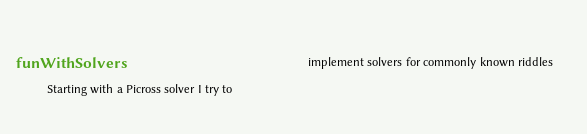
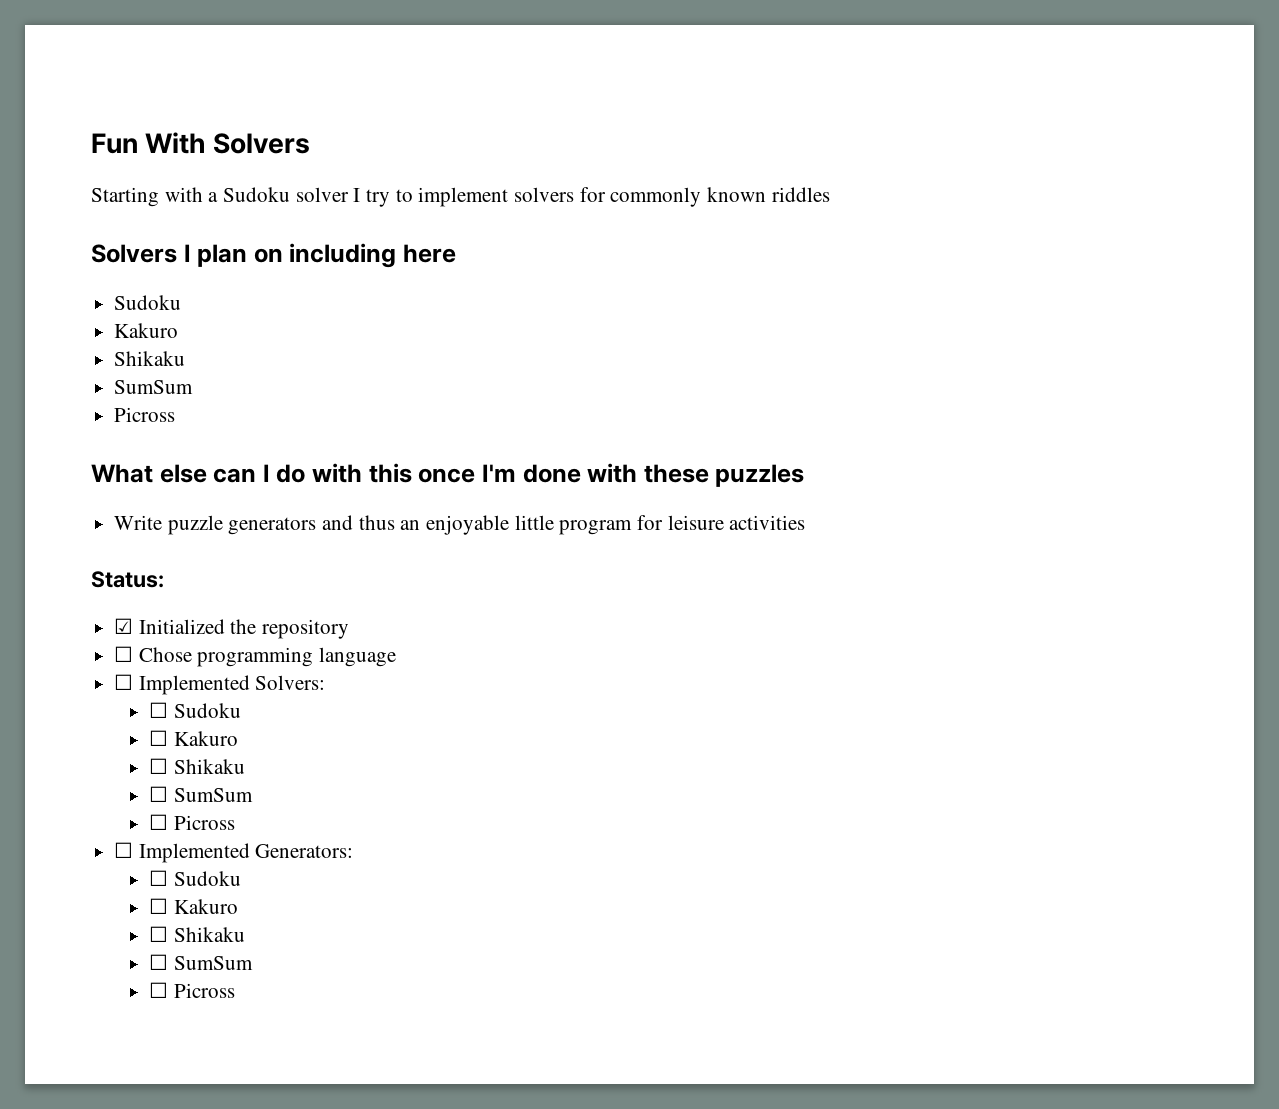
- funWithSolvers
+ Fun With Solvers
- Starting with a Picross solver I try to implement solvers for commonly known riddles
+ Starting with a Sudoku solver I try to implement solvers for commonly known riddles
+ Solvers I plan on including here
+ Sudoku
+ Kakuro
+ Shikaku
+ SumSum
+ Picross
+ What else can I do with this once I'm done with these puzzles
+ Write puzzle generators and thus an enjoyable little program for leisure activities
+ Status:
+ ☑ Initialized the repository
+ ☐ Chose programming language
+ ☐ Implemented Solvers:
+ ☐ Sudoku
+ ☐ Kakuro
+ ☐ Shikaku
+ ☐ SumSum
+ ☐ Picross
+ ☐ Implemented Generators:
+ ☐ Sudoku
+ ☐ Kakuro
+ ☐ Shikaku
+ ☐ SumSum
+ ☐ Picross

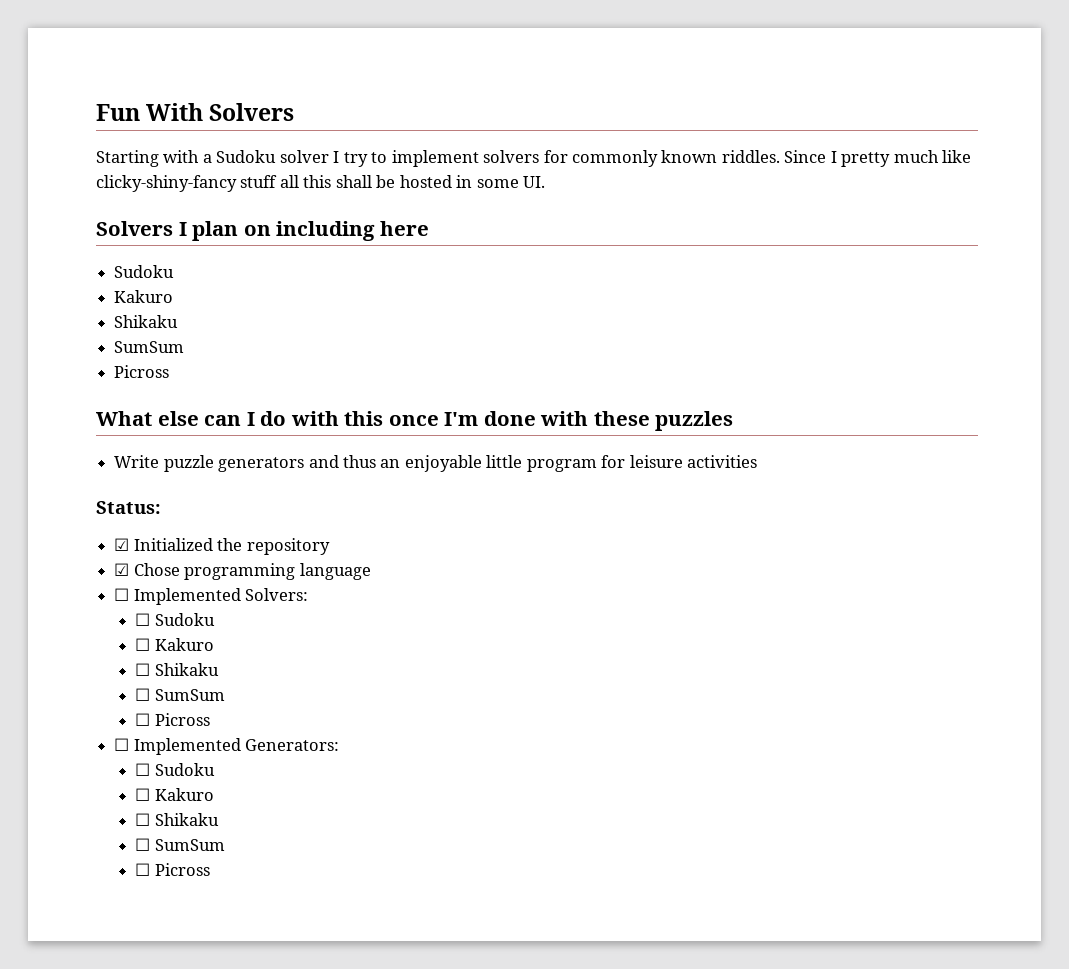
- Starting with a Sudoku solver I try to implement solvers for commonly known riddles
+ Starting with a Sudoku solver I try to implement solvers for commonly known riddles. Since I pretty much like clicky-shiny-fancy stuff all this shall be hosted in some UI.
- ☐ Chose programming language
+ ☑ Chose programming language

